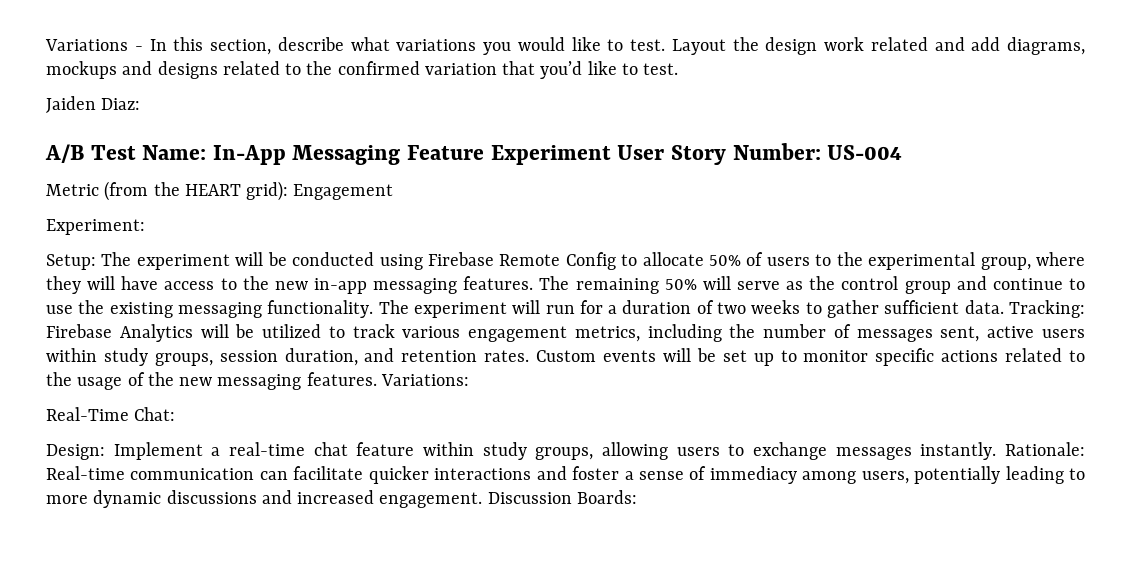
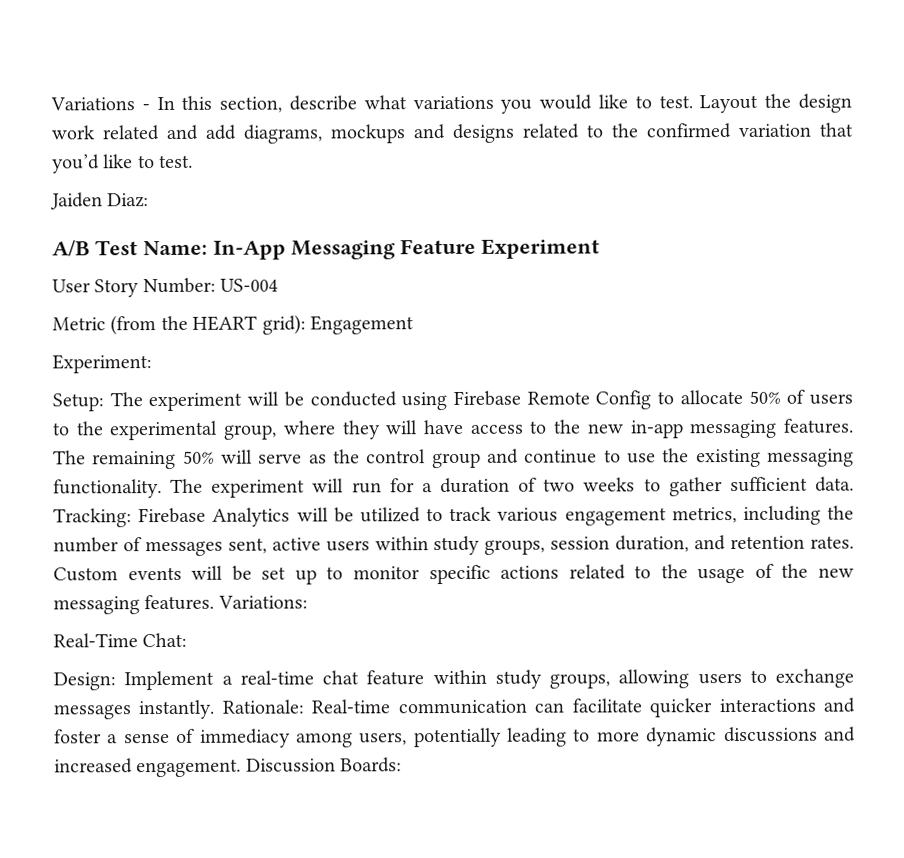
- A/B Test Name: In-App Messaging Feature Experiment User Story Number: US-004
+ A/B Test Name: In-App Messaging Feature Experiment
+ User Story Number: US-004

